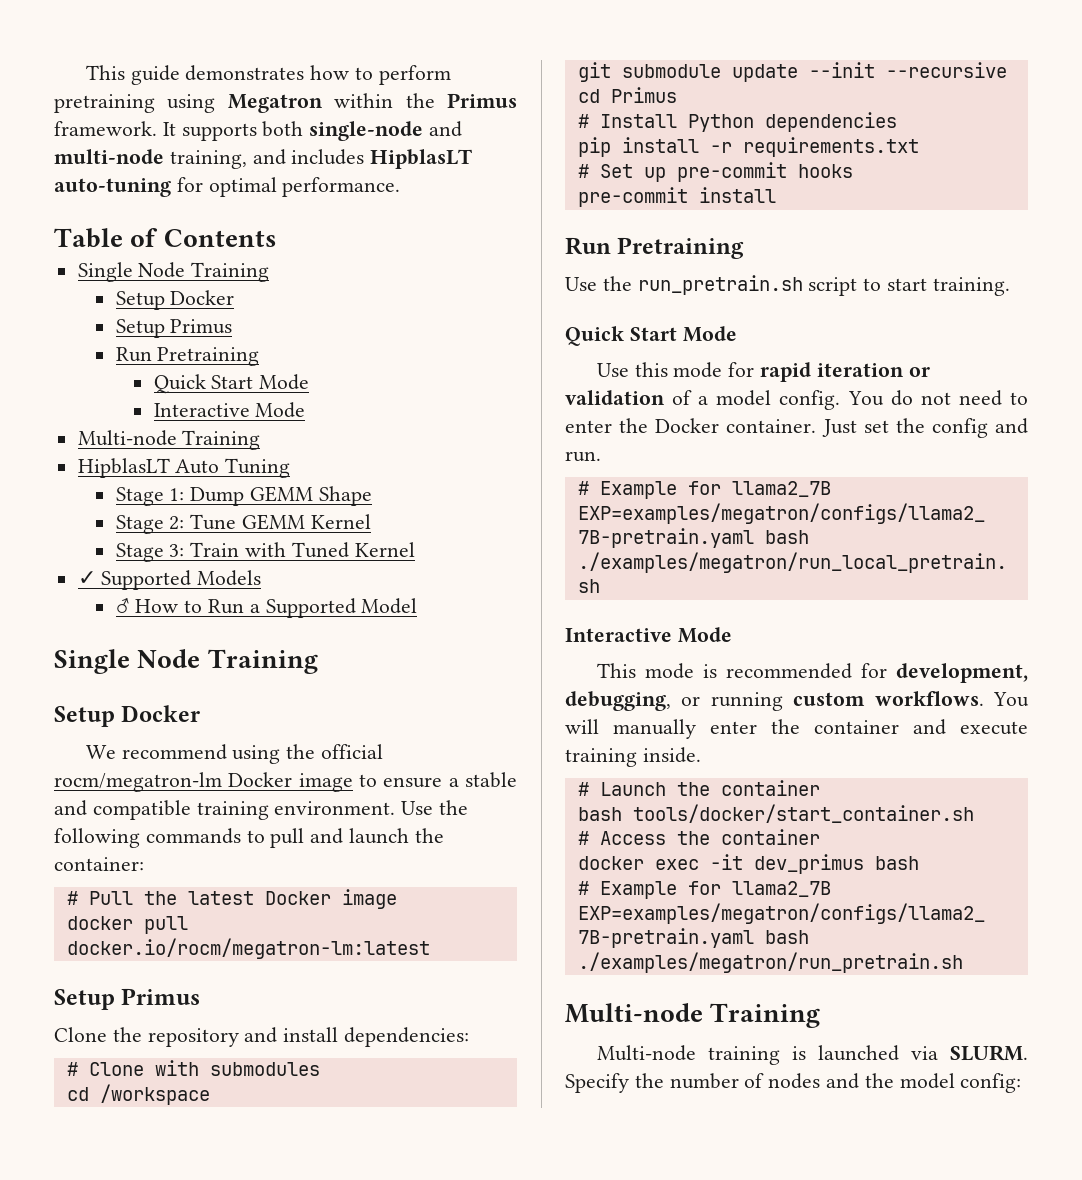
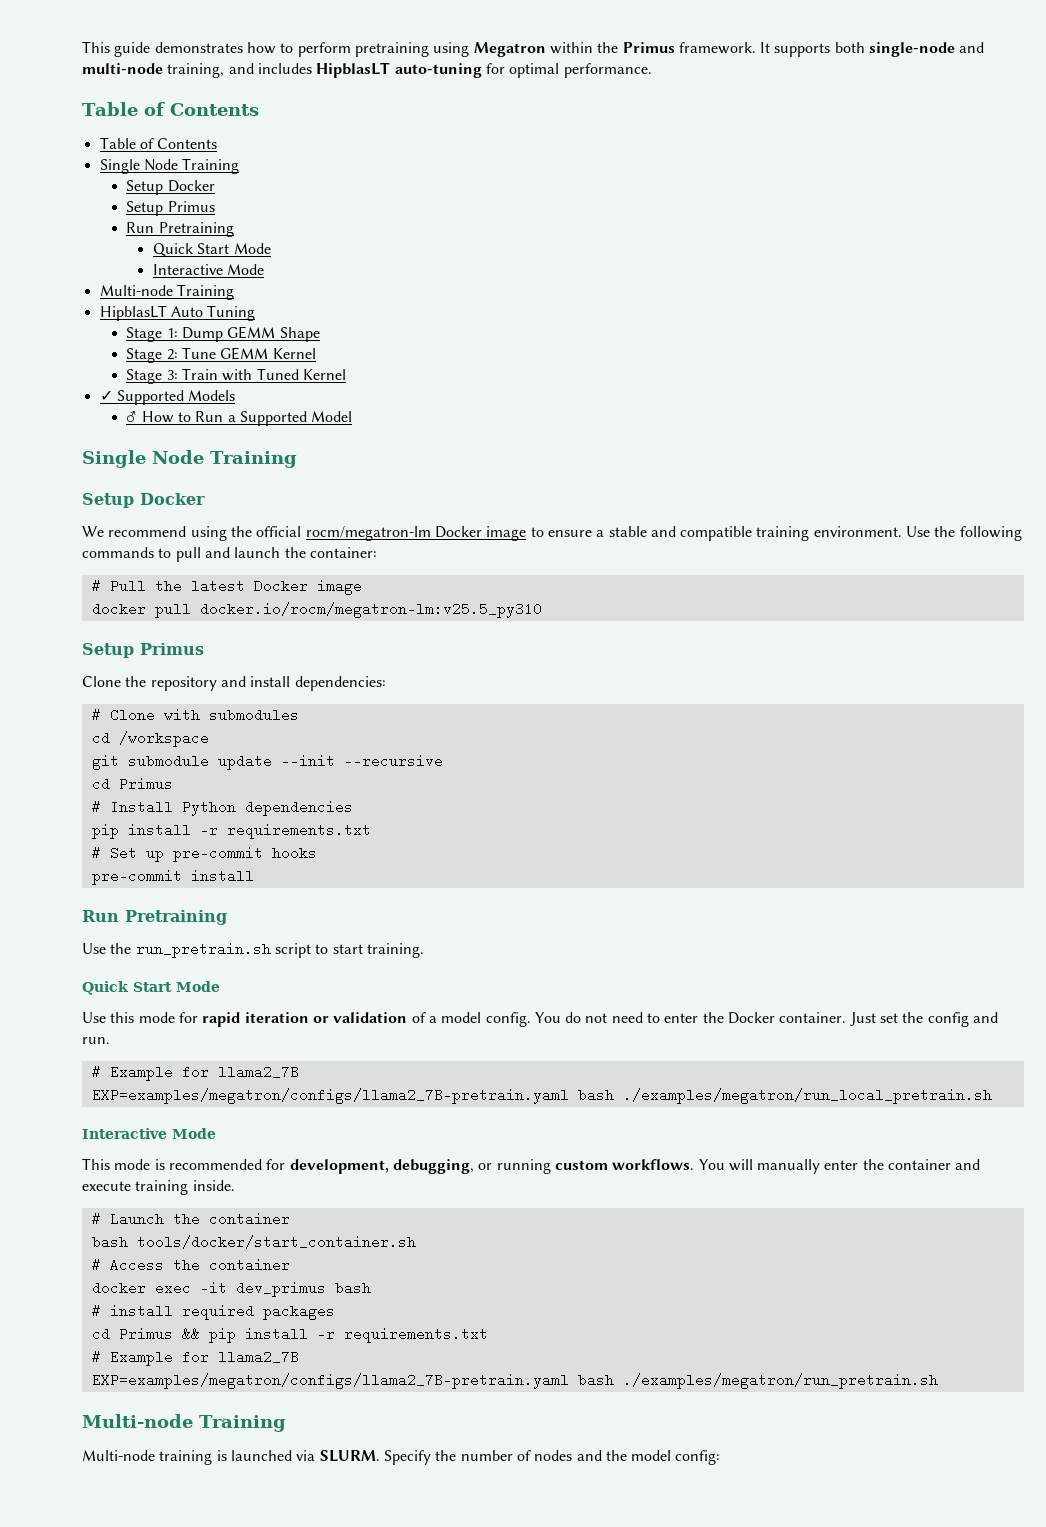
  It supports both single-node and multi-node training, and includes HipblasLT auto-tuning for optimal performance.
+ Table of Contents
- docker pull docker.io/rocm/megatron-lm:latest
+ docker pull docker.io/rocm/megatron-lm:v25.5_py310
+ # install required packages
+ cd Primus && pip install -r requirements.txt

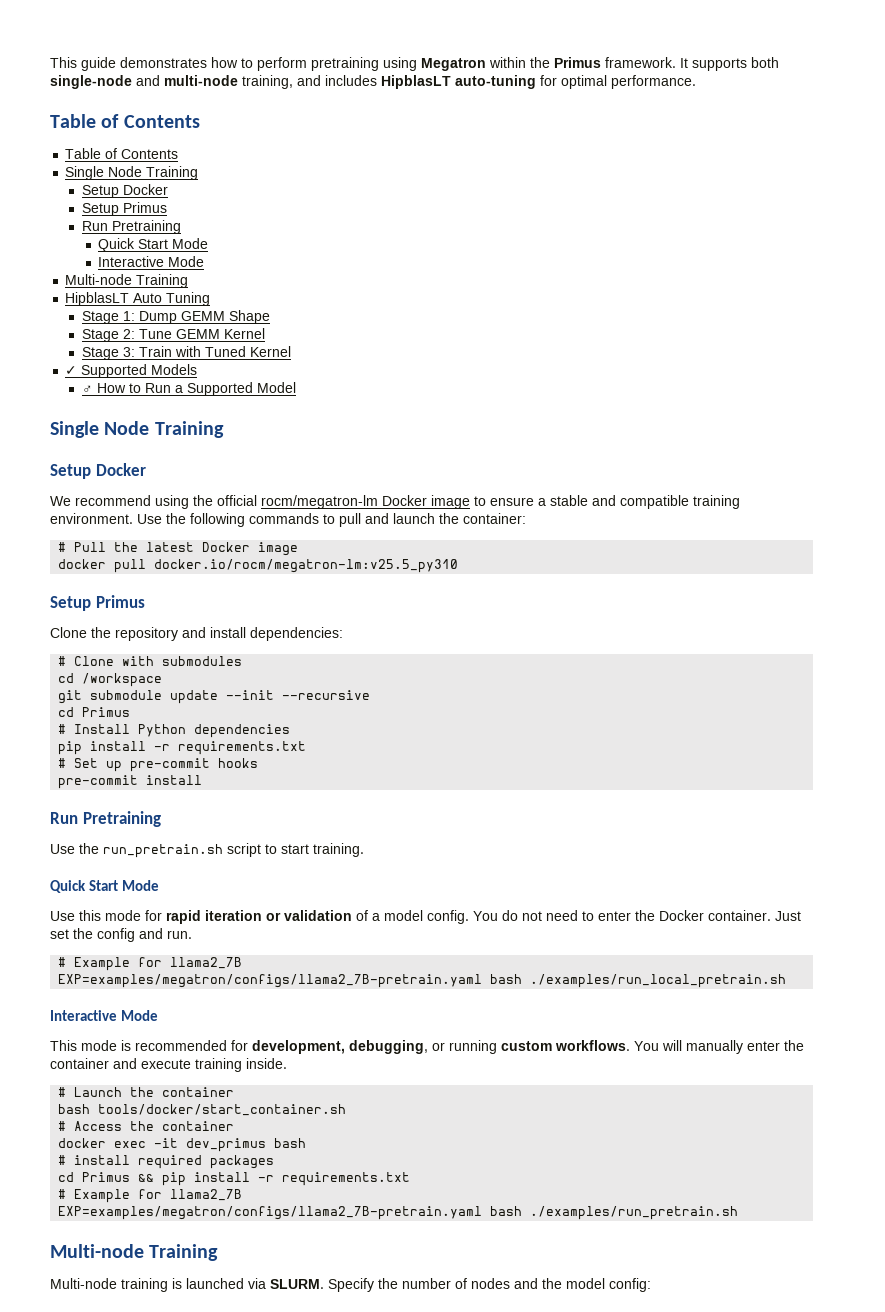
- EXP=examples/megatron/configs/llama2_7B-pretrain.yaml bash ./examples/megatron/run_local_pretrain.sh
+ EXP=examples/megatron/configs/llama2_7B-pretrain.yaml bash ./examples/run_local_pretrain.sh
- EXP=examples/megatron/configs/llama2_7B-pretrain.yaml bash ./examples/megatron/run_pretrain.sh
+ EXP=examples/megatron/configs/llama2_7B-pretrain.yaml bash ./examples/run_pretrain.sh

